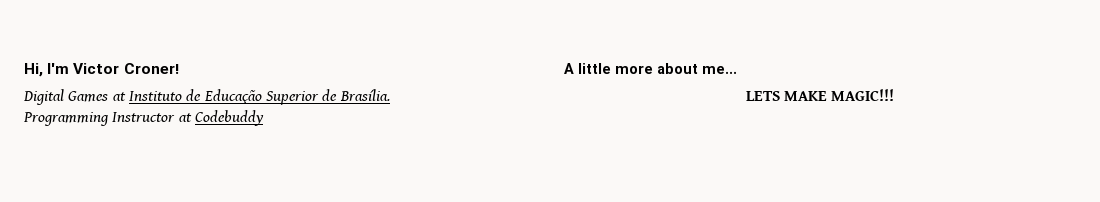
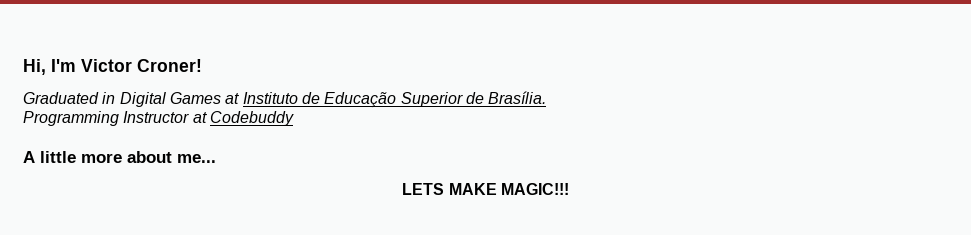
- Digital Games at Instituto de Educação Superior de Brasília.
+ Graduated in Digital Games at Instituto de Educação Superior de Brasília.

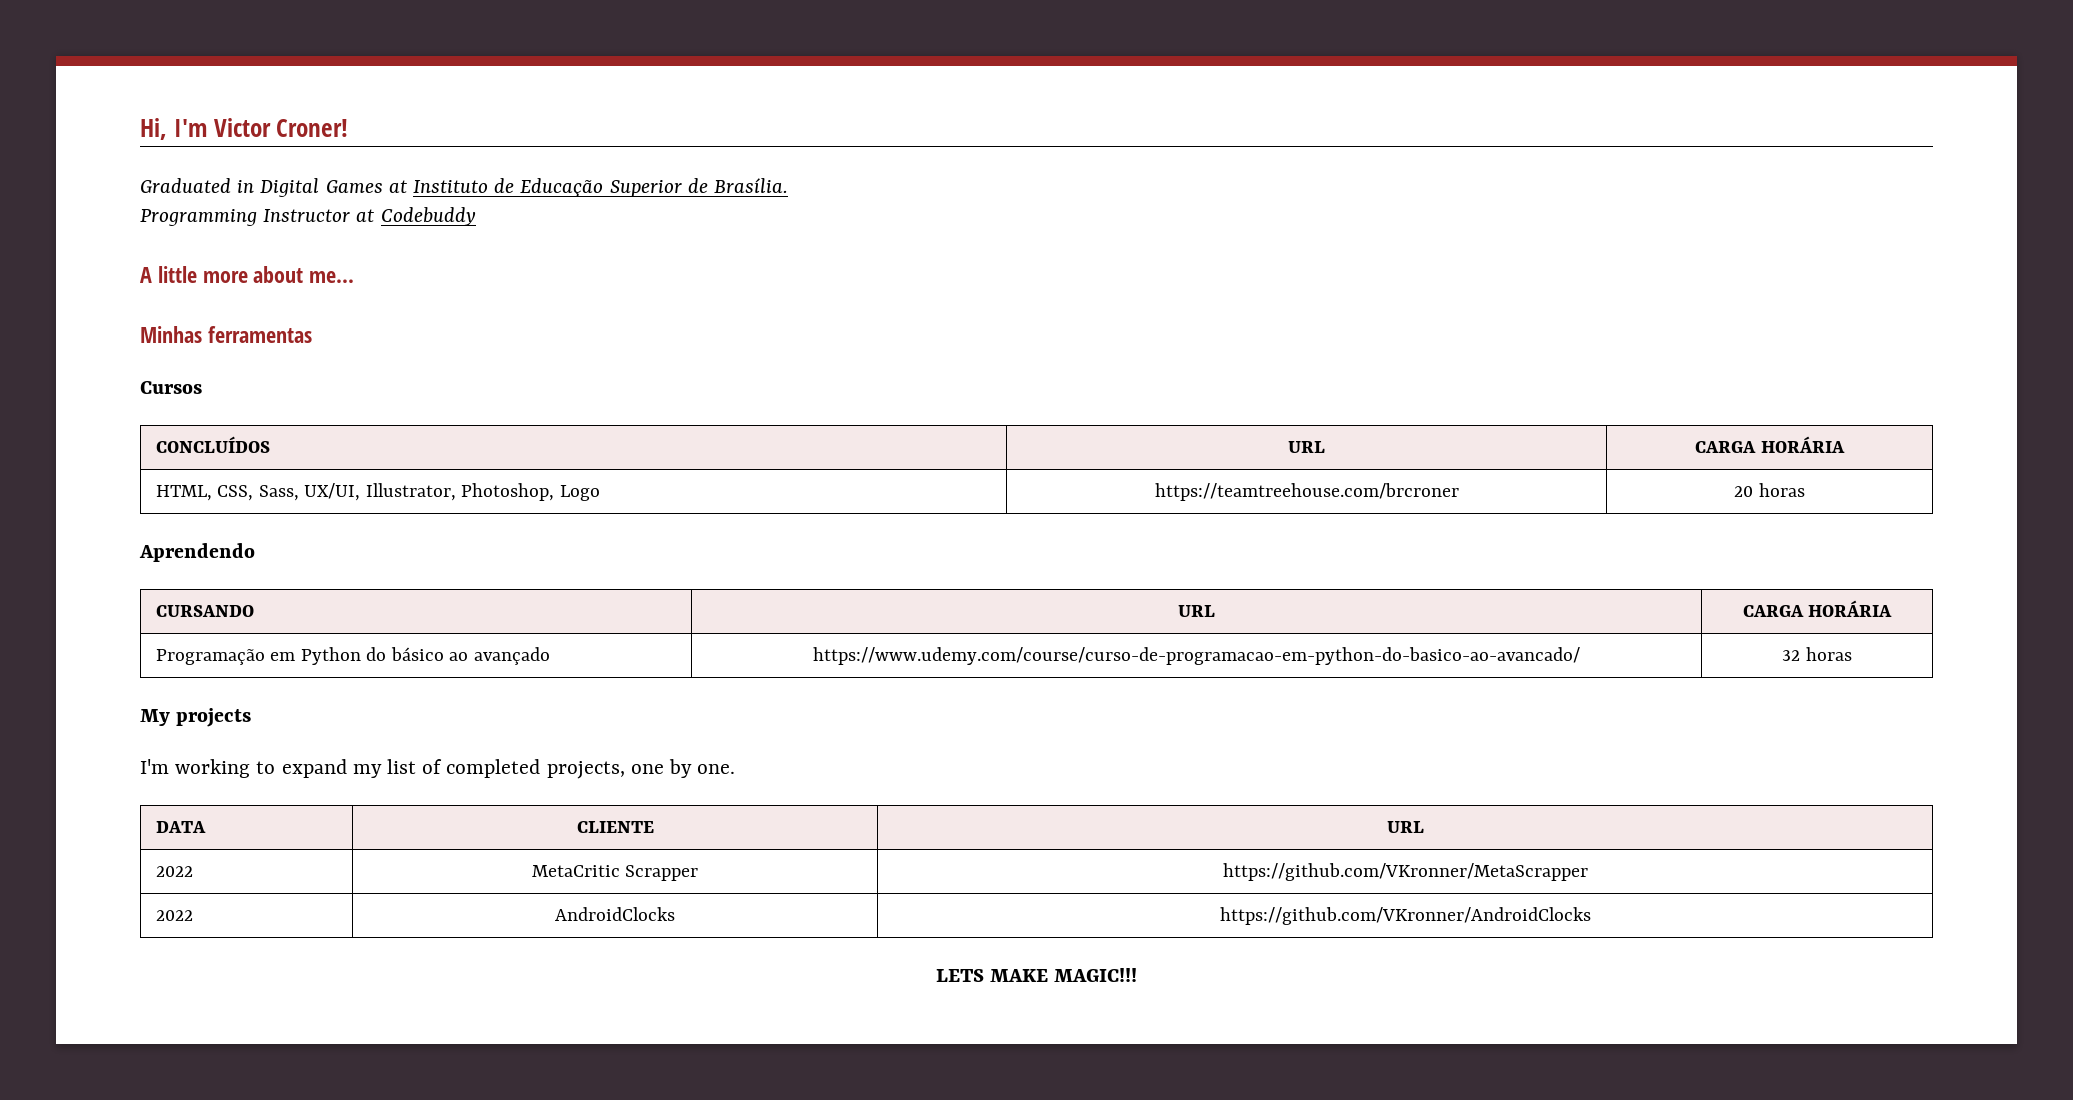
+ Minhas ferramentas
+ Cursos
+ CONCLUÍDOS | URL | CARGA HORÁRIA
+ HTML, CSS, Sass, UX/UI, Illustrator, Photoshop, Logo | https://teamtreehouse.com/brcroner | 20 horas
+ Aprendendo
+ CURSANDO | URL | CARGA HORÁRIA
+ Programação em Python do básico ao avançado | https://www.udemy.com/course/curso-de-programacao-em-python-do-basico-ao-avancado/ | 32 horas
+ My projects
+ I'm working to expand my list of completed projects, one by one.
+ DATA | CLIENTE | URL
+ 2022 | MetaCritic Scrapper | https://github.com/VKronner/MetaScrapper
+ 2022 | AndroidClocks | https://github.com/VKronner/AndroidClocks

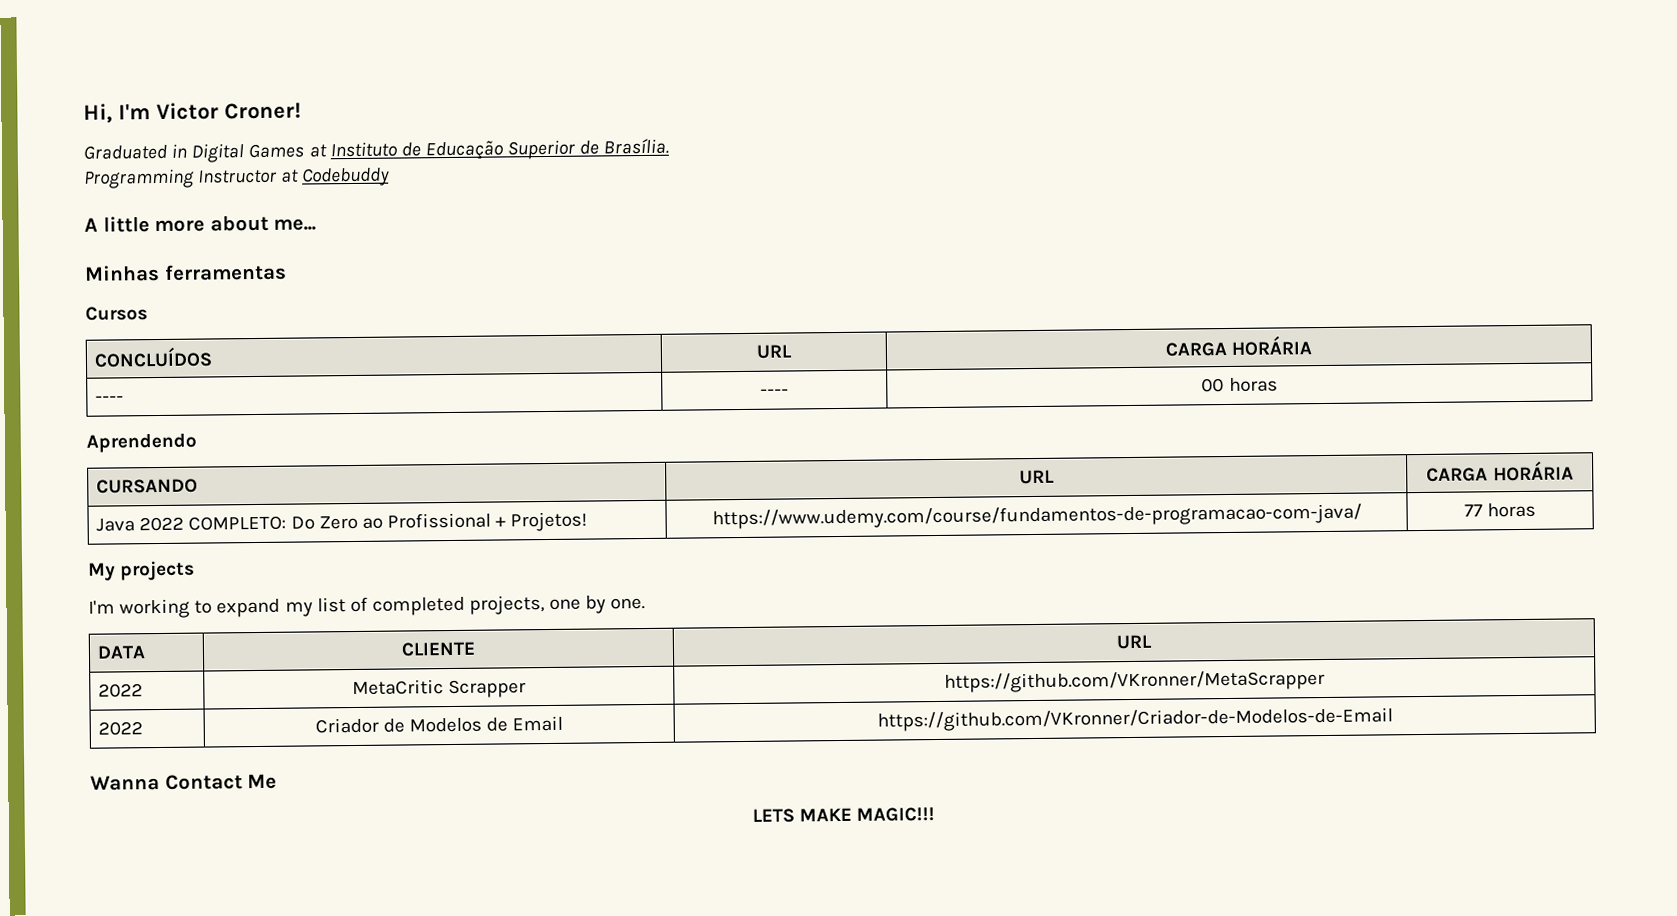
- HTML, CSS, Sass, UX/UI, Illustrator, Photoshop, Logo | https://teamtreehouse.com/brcroner | 20 horas
+ ---- | ---- | 00 horas
- Programação em Python do básico ao avançado | https://www.udemy.com/course/curso-de-programacao-em-python-do-basico-ao-avancado/ | 32 horas
+ Java 2022 COMPLETO: Do Zero ao Profissional + Projetos! | https://www.udemy.com/course/fundamentos-de-programacao-com-java/ | 77 horas
- 2022 | AndroidClocks | https://github.com/VKronner/AndroidClocks
+ 2022 | Criador de Modelos de Email | https://github.com/VKronner/Criador-de-Modelos-de-Email
+ Wanna Contact Me

